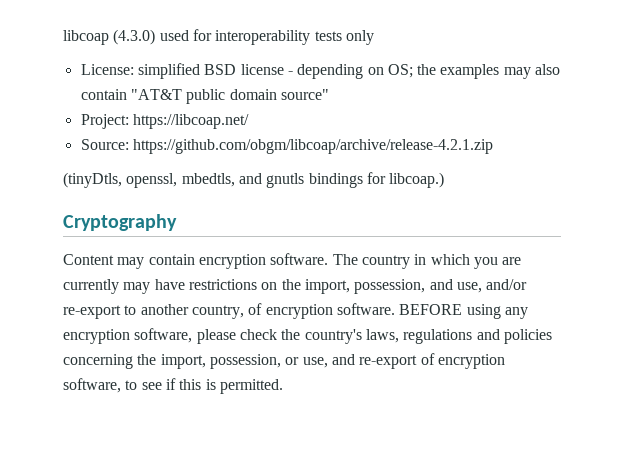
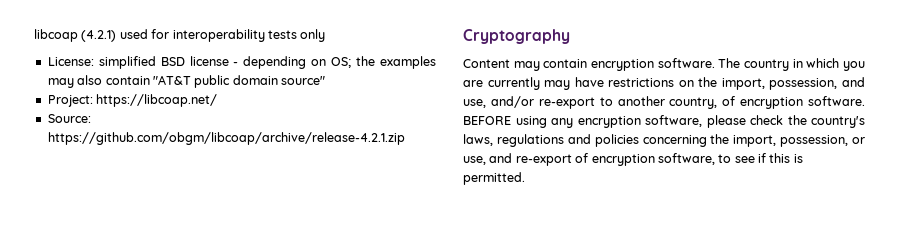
- libcoap (4.3.0) used for interoperability tests only
+ libcoap (4.2.1) used for interoperability tests only
- (tinyDtls, openssl, mbedtls, and gnutls bindings for libcoap.)

